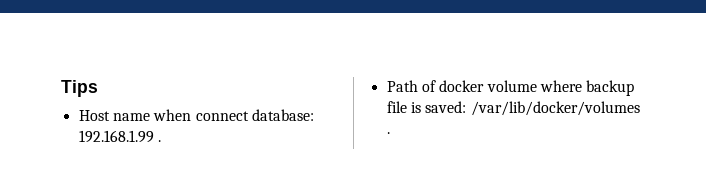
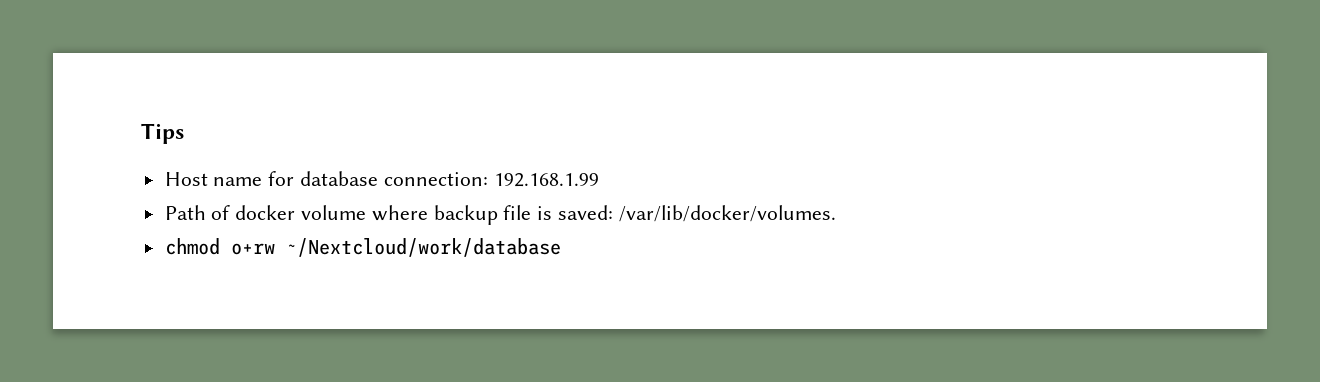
- Host name when connect database: 192.168.1.99 .
+ Host name for database connection: 192.168.1.99
- Path of docker volume where backup file is saved: /var/lib/docker/volumes .
+ Path of docker volume where backup file is saved: /var/lib/docker/volumes.
+ chmod o+rw ~/Nextcloud/work/database

